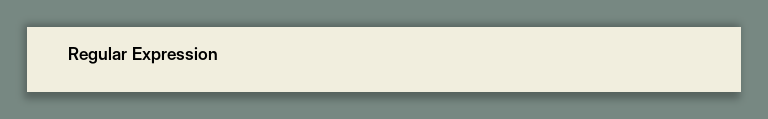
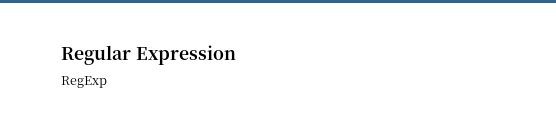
+ RegExp

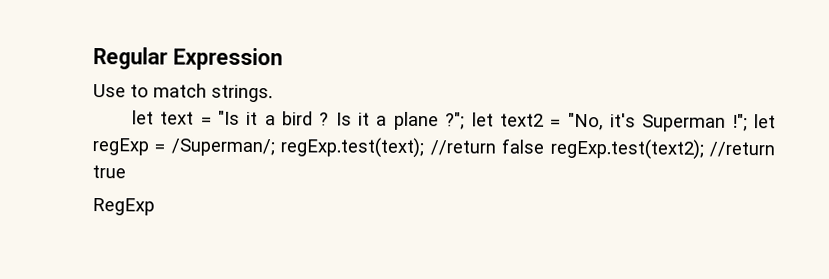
+ Use to match strings.
+ let text = "Is it a bird ? Is it a plane ?"; let text2 = "No, it's Superman !"; let regExp = /Superman/; regExp.test(text); //return false regExp.test(text2); //return true

